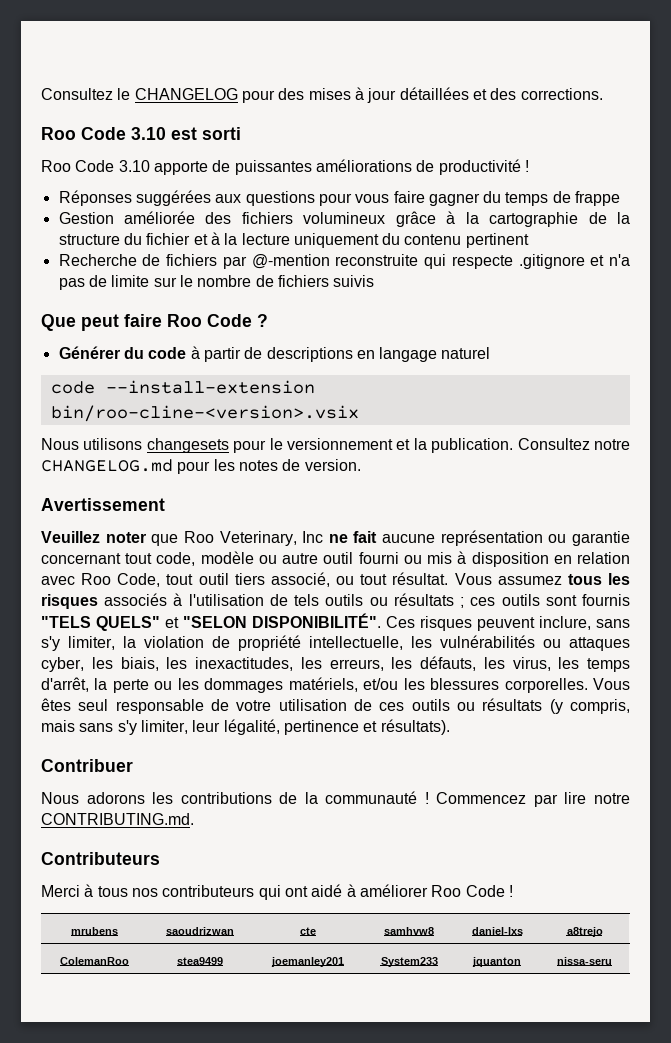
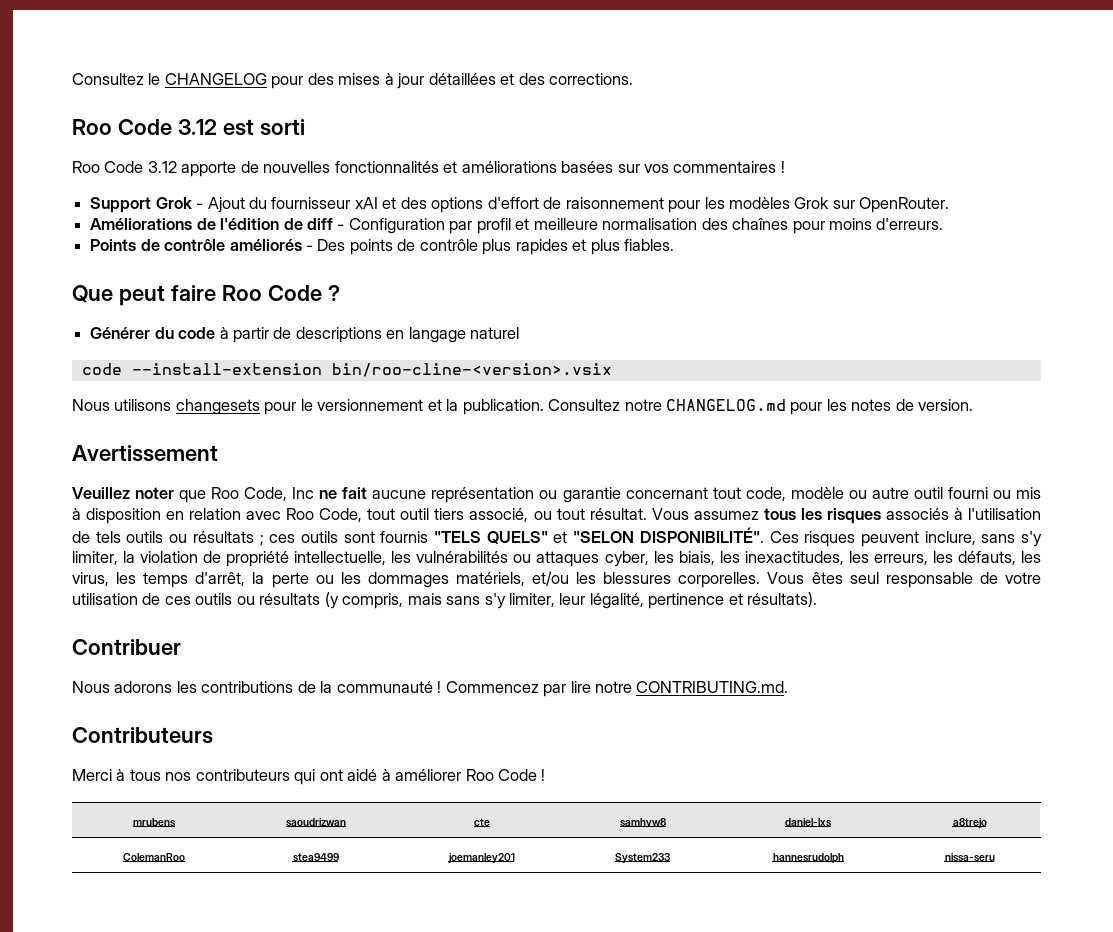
- Roo Code 3.10 est sorti
+ Roo Code 3.12 est sorti
- Roo Code 3.10 apporte de puissantes améliorations de productivité !
- Réponses suggérées aux questions pour vous faire gagner du temps de frappe
- Gestion améliorée des fichiers volumineux grâce à la cartographie de la structure du fichier et à la lecture uniquement du contenu pertinent
- Recherche de fichiers par @-mention reconstruite qui respecte .gitignore et n'a pas de limite sur le nombre de fichiers suivis
+ Roo Code 3.12 apporte de nouvelles fonctionnalités et améliorations basées sur vos commentaires !
+ Support Grok - Ajout du fournisseur xAI et des options d'effort de raisonnement pour les modèles Grok sur OpenRouter.
+ Améliorations de l'édition de diff - Configuration par profil et meilleure normalisation des chaînes pour moins d'erreurs.
+ Points de contrôle améliorés - Des points de contrôle plus rapides et plus fiables.
- Veuillez noter que Roo Veterinary, Inc ne fait aucune représentation ou garantie concernant tout code, modèle ou autre outil fourni ou mis à disposition en relation avec Roo Code, tout outil tiers associé, ou tout résultat.
+ Veuillez noter que Roo Code, Inc ne fait aucune représentation ou garantie concernant tout code, modèle ou autre outil fourni ou mis à disposition en relation avec Roo Code, tout outil tiers associé, ou tout résultat.
- ColemanRoo | stea9499 | joemanley201 | System233 | jquanton | nissa-seru
+ ColemanRoo | stea9499 | joemanley201 | System233 | hannesrudolph | nissa-seru

